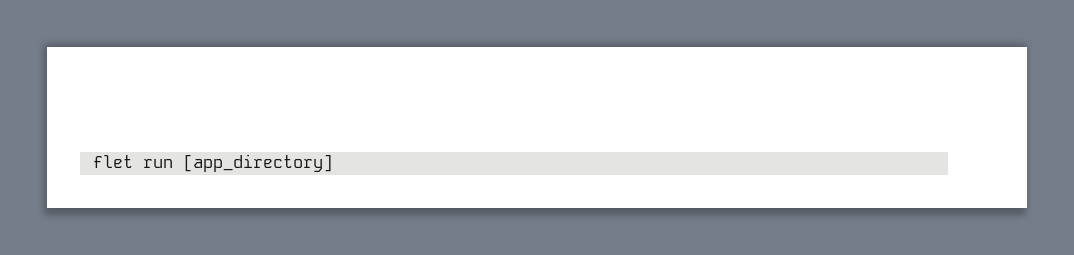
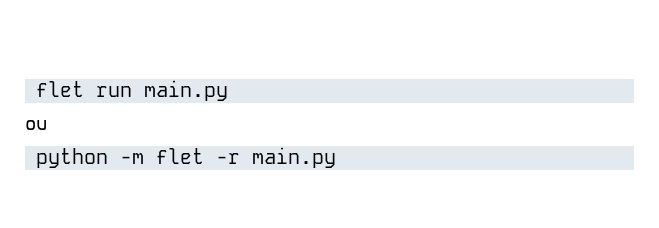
- flet run [app_directory]
+ flet run main.py
+ ou
+ python -m flet -r main.py

